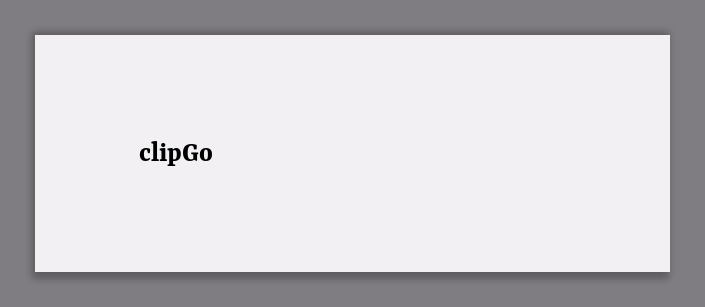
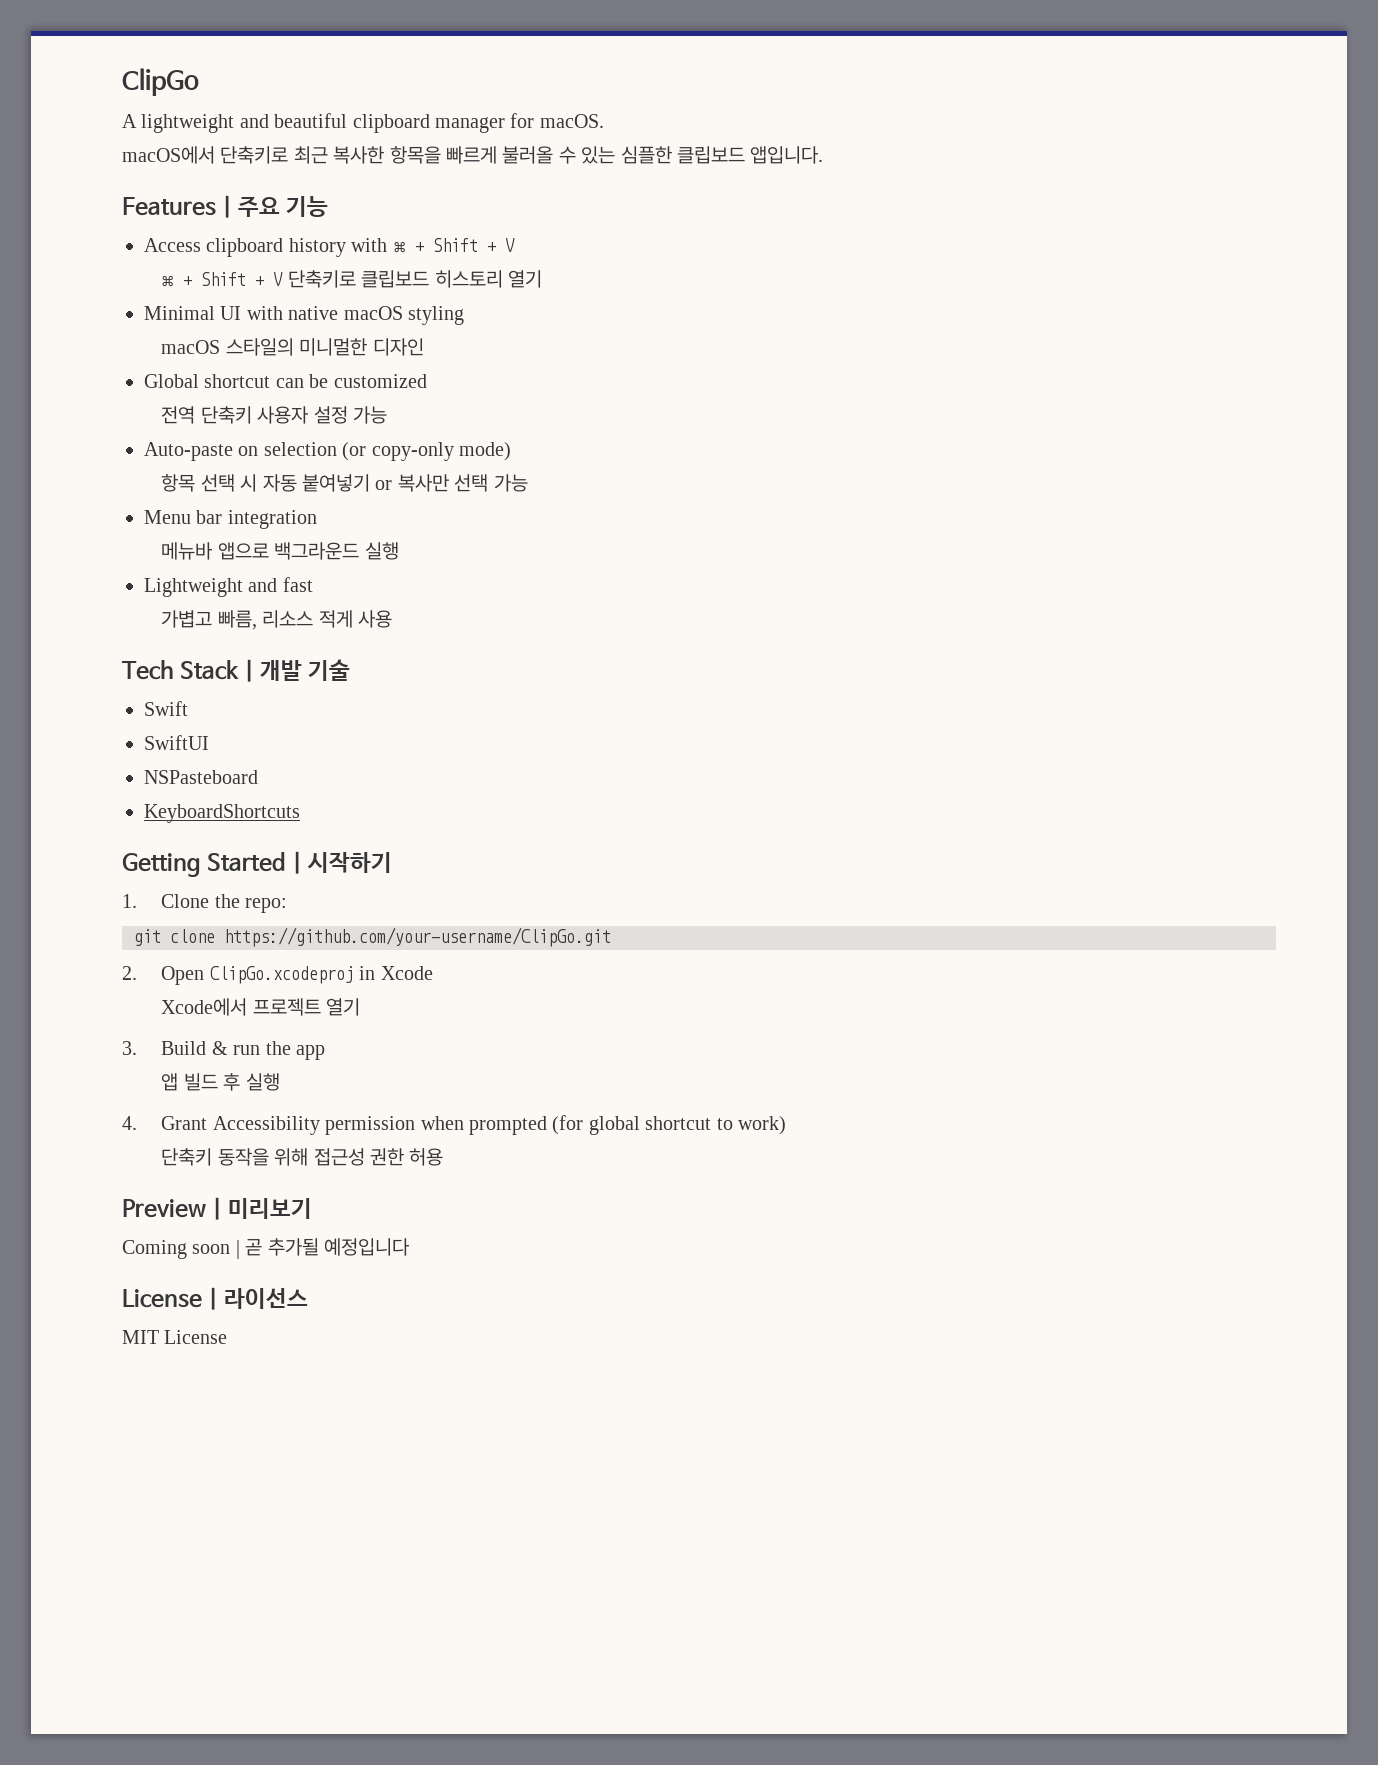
- clipGo
+ ClipGo
+ A lightweight and beautiful clipboard manager for macOS.
+ macOS에서 단축키로 최근 복사한 항목을 빠르게 불러올 수 있는 심플한 클립보드 앱입니다.
+ Features | 주요 기능
+ Access clipboard history with ⌘ + Shift + V
+ ⌘ + Shift + V 단축키로 클립보드 히스토리 열기
+ Minimal UI with native macOS styling
+ macOS 스타일의 미니멀한 디자인
+ Global shortcut can be customized
+ 전역 단축키 사용자 설정 가능
+ Auto-paste on selection (or copy-only mode)
+ 항목 선택 시 자동 붙여넣기 or 복사만 선택 가능
+ Menu bar integration
+ 메뉴바 앱으로 백그라운드 실행
+ Lightweight and fast
+ 가볍고 빠름, 리소스 적게 사용
+ Tech Stack | 개발 기술
+ Swift
+ SwiftUI
+ NSPasteboard
+ KeyboardShortcuts
+ Getting Started | 시작하기
+ 1. Clone the repo:
+ git clone https://github.com/your-username/ClipGo.git
+ 2. Open ClipGo.xcodeproj in Xcode
+ Xcode에서 프로젝트 열기
+ 3. Build & run the app
+ 앱 빌드 후 실행
+ 4. Grant Accessibility permission when prompted (for global shortcut to work)
+ 단축키 동작을 위해 접근성 권한 허용
+ Preview | 미리보기
+ Coming soon | 곧 추가될 예정입니다
+ License | 라이선스
+ MIT License

